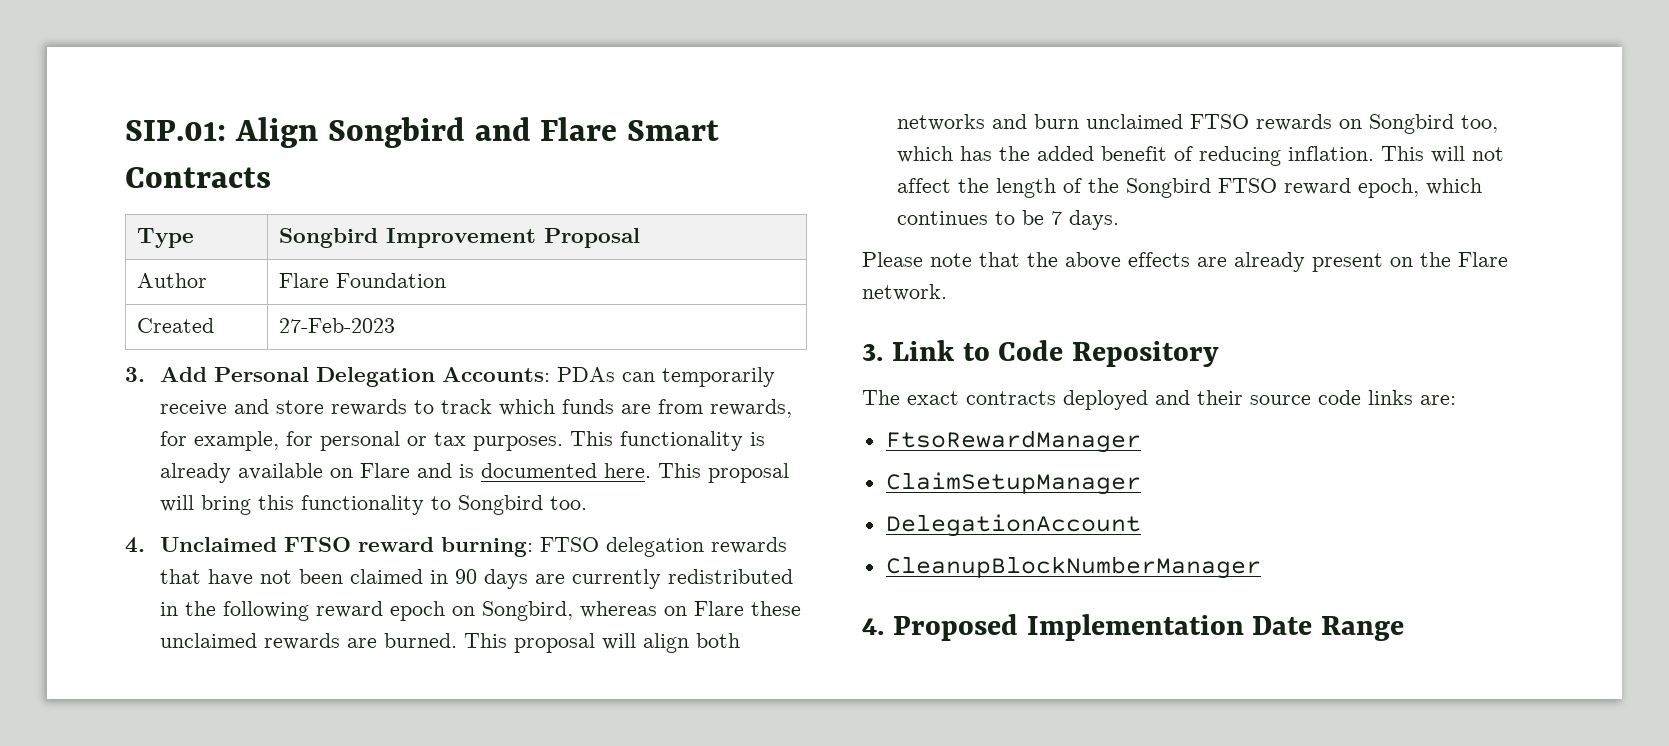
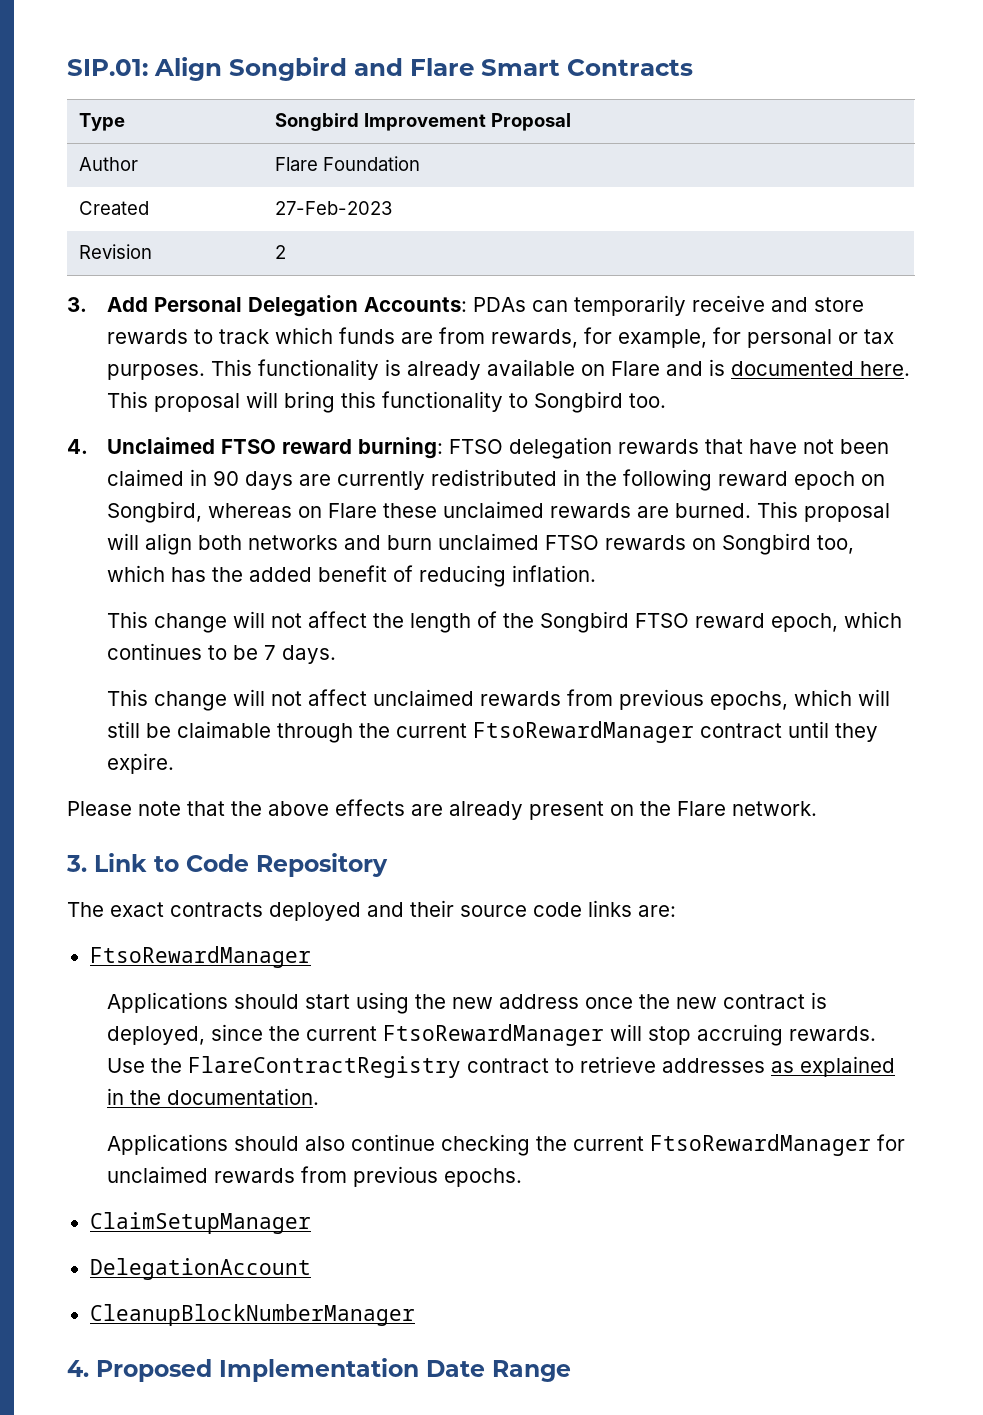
+ Revision | 2
- This proposal will align both networks and burn unclaimed FTSO rewards on Songbird too, which has the added benefit of reducing inflation. This will not affect the length of the Songbird FTSO reward epoch, which continues to be 7 days.
+ This proposal will align both networks and burn unclaimed FTSO rewards on Songbird too, which has the added benefit of reducing inflation.
+ This change will not affect the length of the Songbird FTSO reward epoch, which continues to be 7 days.
+ This change will not affect unclaimed rewards from previous epochs, which will still be claimable through the current FtsoRewardManager contract until they expire.
+ Applications should start using the new address once the new contract is deployed, since the current FtsoRewardManager will stop accruing rewards. Use the FlareContractRegistry contract to retrieve addresses as explained in the documentation.
+ Applications should also continue checking the current FtsoRewardManager for unclaimed rewards from previous epochs.

